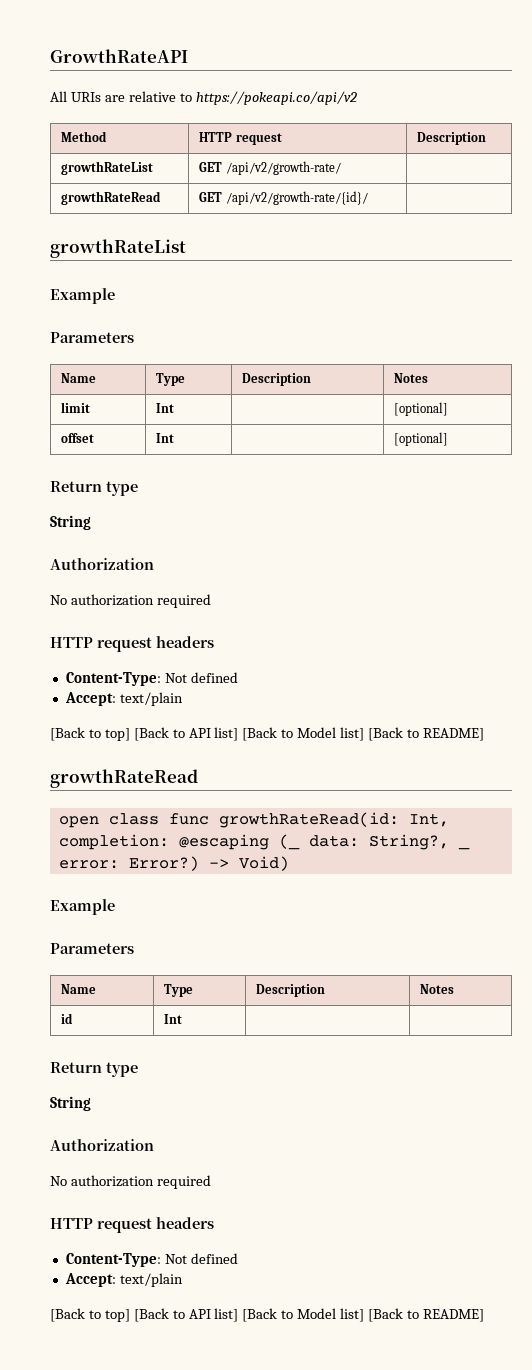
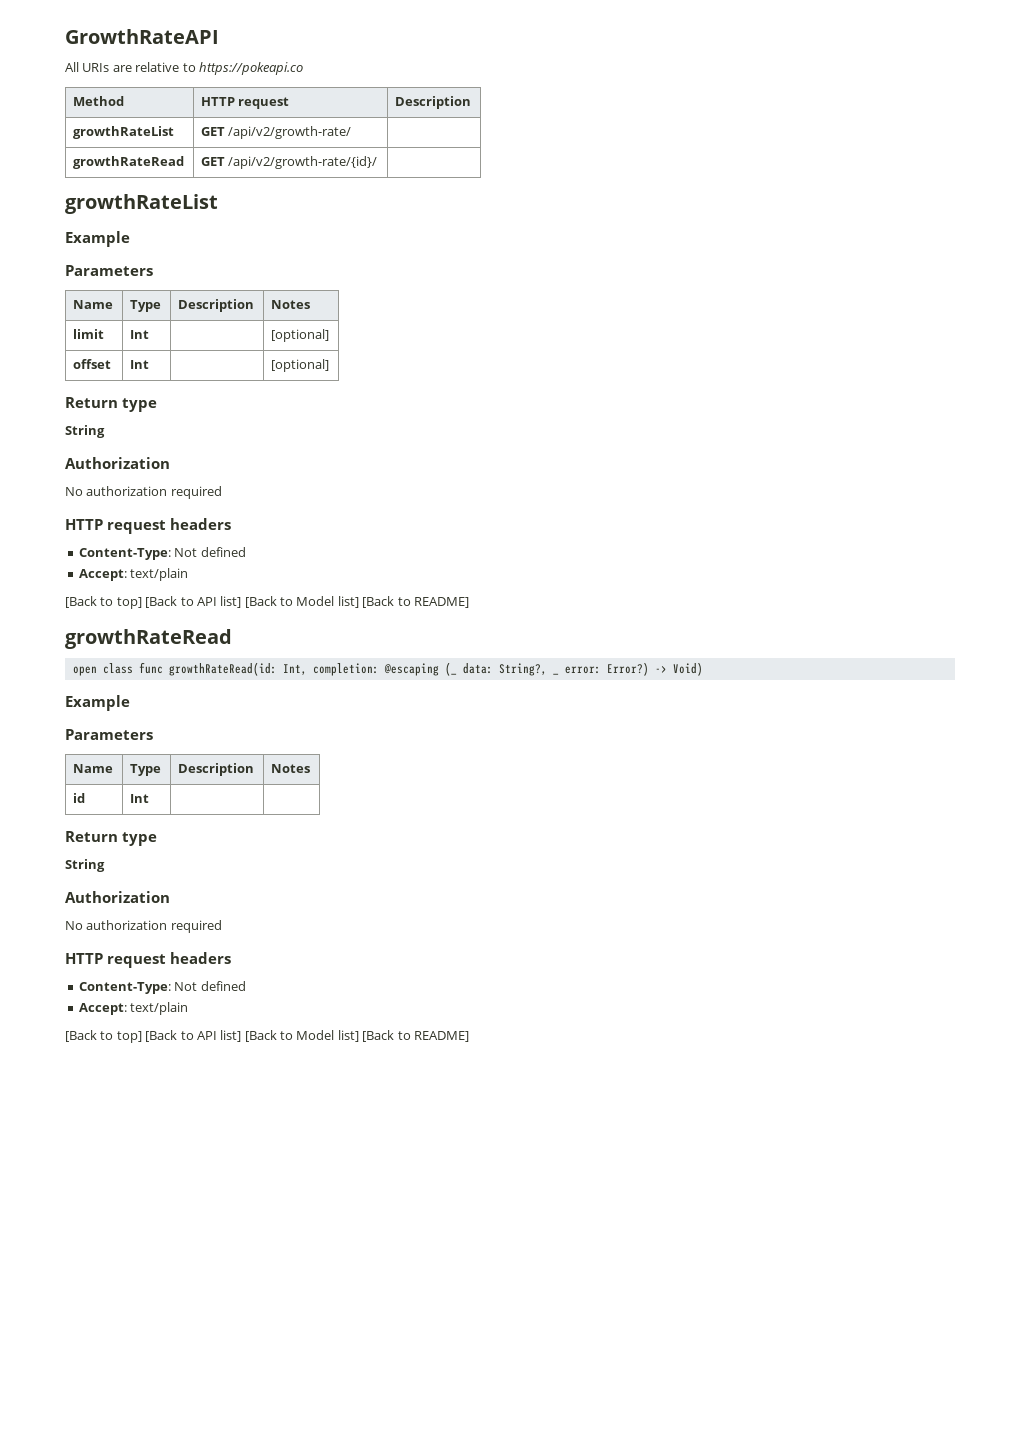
- All URIs are relative to https://pokeapi.co/api/v2
+ All URIs are relative to https://pokeapi.co

